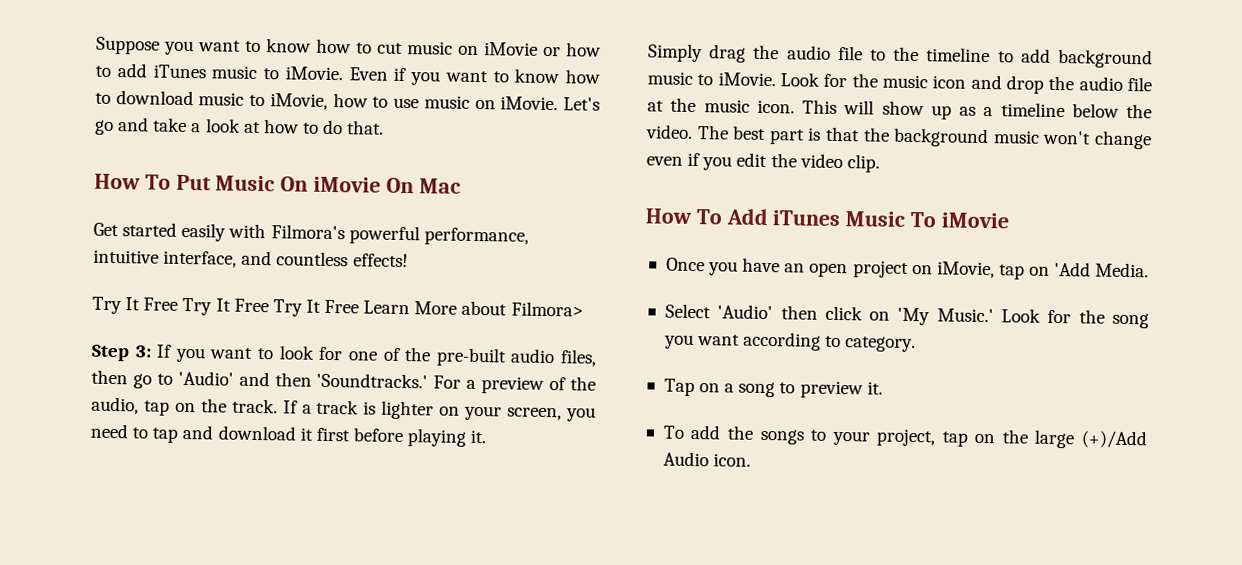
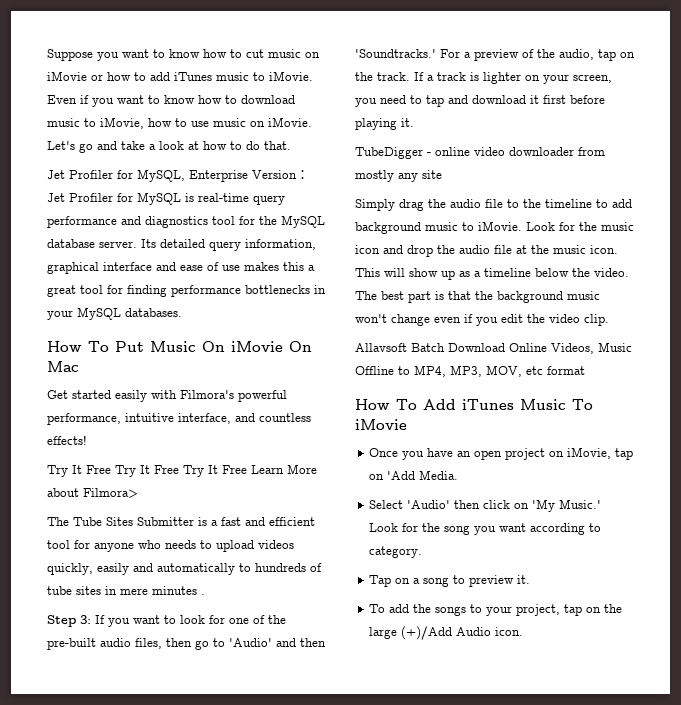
+ Jet Profiler for MySQL, Enterprise Version：Jet Profiler for MySQL is real-time query performance and diagnostics tool for the MySQL database server. Its detailed query information, graphical interface and ease of use makes this a great tool for finding performance bottlenecks in your MySQL databases.
+ The Tube Sites Submitter is a fast and efficient tool for anyone who needs to upload videos quickly, easily and automatically to hundreds of tube sites in mere minutes .
+ TubeDigger - online video downloader from mostly any site
+ Allavsoft Batch Download Online Videos, Music Offline to MP4, MP3, MOV, etc format

